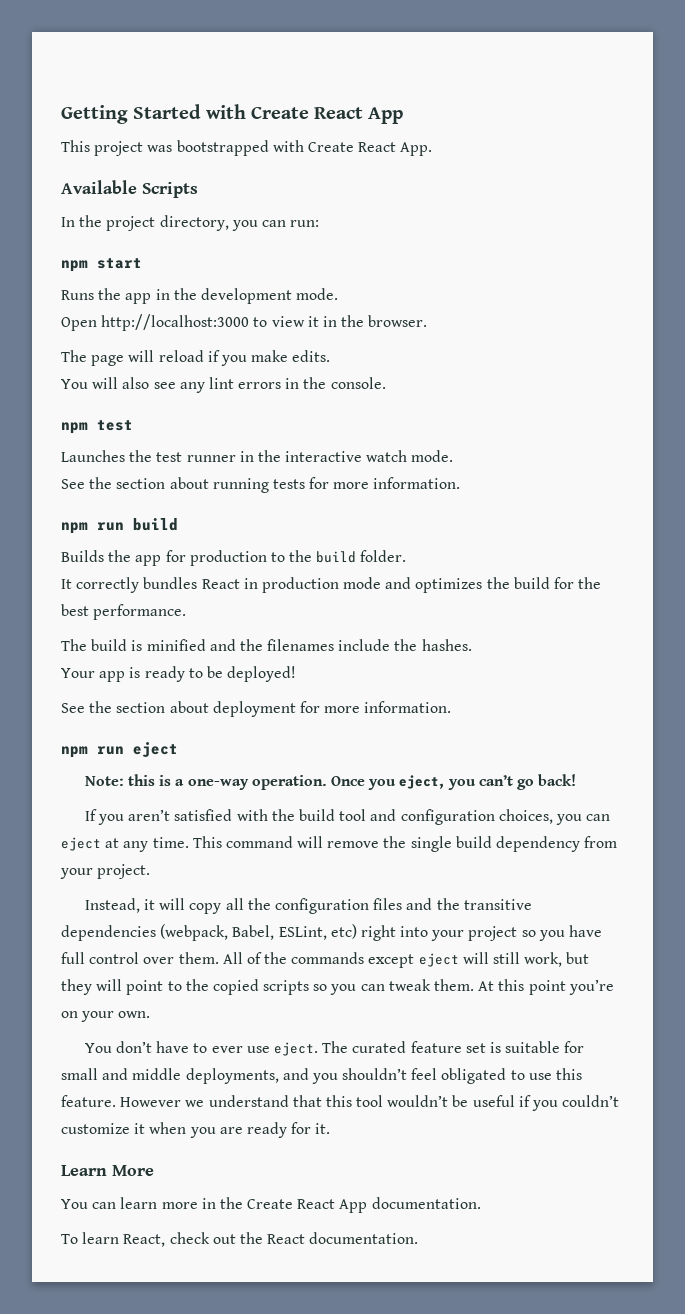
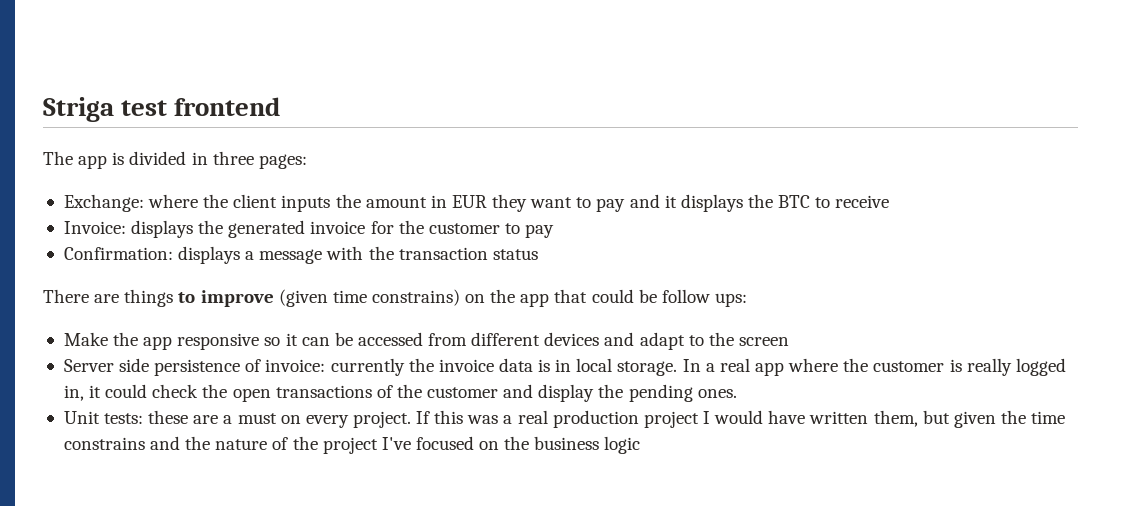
- Getting Started with Create React App
- This project was bootstrapped with Create React App.
- Available Scripts
- In the project directory, you can run:
- npm start
- Runs the app in the development mode.
- Open http://localhost:3000 to view it in the browser.
- The page will reload if you make edits.
- You will also see any lint errors in the console.
- npm test
- Launches the test runner in the interactive watch mode.
- See the section about running tests for more information.
- npm run build
- Builds the app for production to the build folder.
- It correctly bundles React in production mode and optimizes the build for the best performance.
- The build is minified and the filenames include the hashes.
- Your app is ready to be deployed!
- See the section about deployment for more information.
- npm run eject
- Note: this is a one-way operation. Once you eject, you can’t go back!
- If you aren’t satisfied with the build tool and configuration choices, you can eject at any time. This command will remove the single build dependency from your project.
- Instead, it will copy all the configuration files and the transitive dependencies (webpack, Babel, ESLint, etc) right into your project so you have full control over them. All of the commands except eject will still work, but they will point to the copied scripts so you can tweak them. At this point you’re on your own.
- You don’t have to ever use eject. The curated feature set is suitable for small and middle deployments, and you shouldn’t feel obligated to use this feature. However we understand that this tool wouldn’t be useful if you couldn’t customize it when you are ready for it.
- Learn More
- You can learn more in the Create React App documentation.
- To learn React, check out the React documentation.
+ Striga test frontend
+ The app is divided in three pages:
+ Exchange: where the client inputs the amount in EUR they want to pay and it displays the BTC to receive
+ Invoice: displays the generated invoice for the customer to pay
+ Confirmation: displays a message with the transaction status
+ There are things to improve (given time constrains) on the app that could be follow ups:
+ Make the app responsive so it can be accessed from different devices and adapt to the screen
+ Server side persistence of invoice: currently the invoice data is in local storage. In a real app where the customer is really logged in, it could check the open transactions of the customer and display the pending ones.
+ Unit tests: these are a must on every project. If this was a real production project I would have written them, but given the time constrains and the nature of the project I've focused on the business logic

